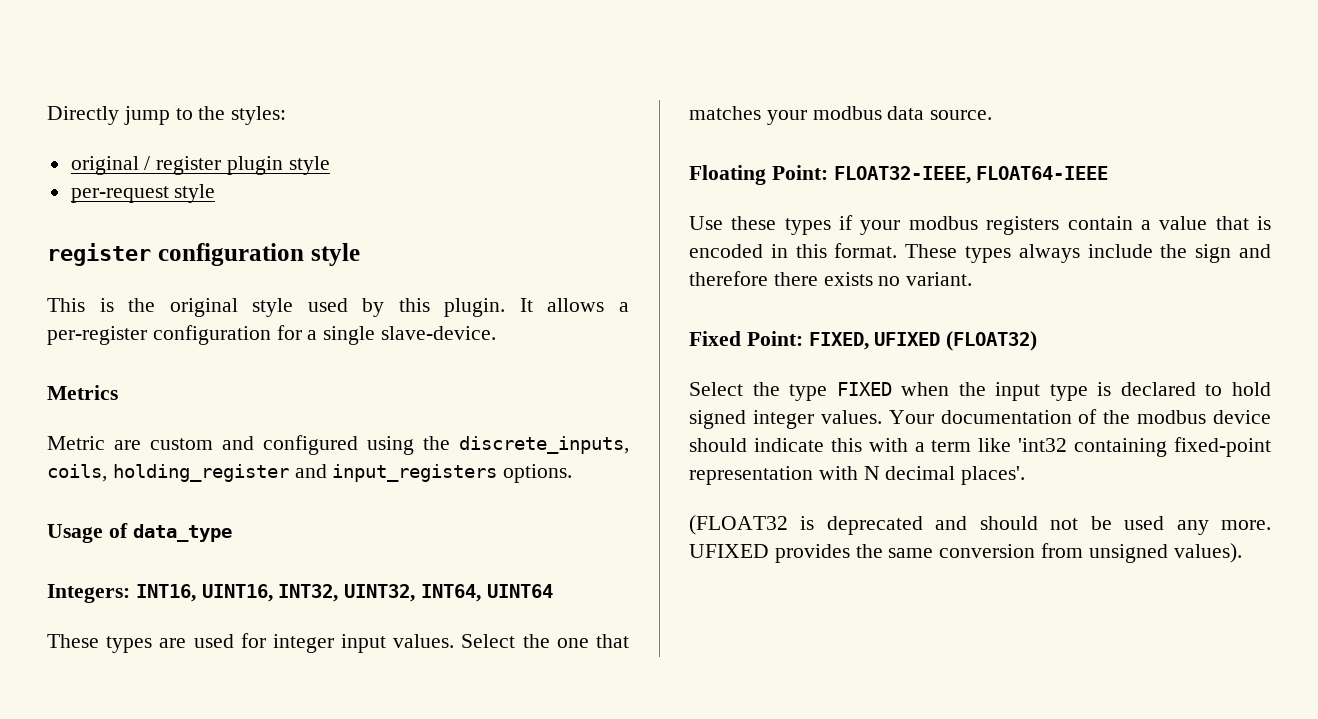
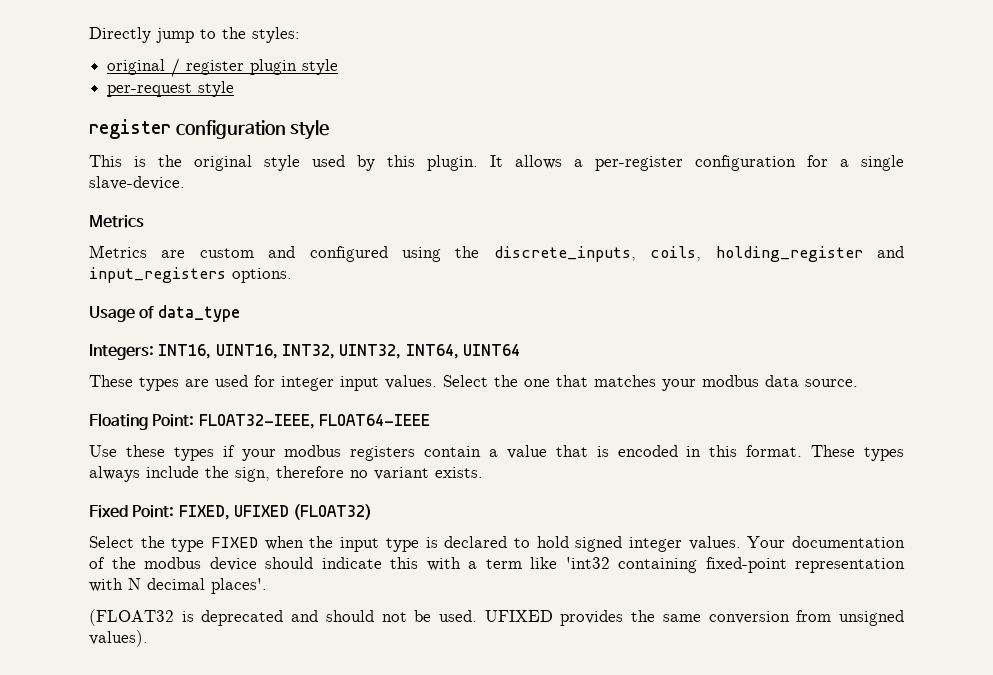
- Metric are custom and configured using the discrete_inputs, coils, holding_register and input_registers options.
+ Metrics are custom and configured using the discrete_inputs, coils, holding_register and input_registers options.
- These types always include the sign and therefore there exists no variant.
+ These types always include the sign, therefore no variant exists.
- (FLOAT32 is deprecated and should not be used any more.
+ (FLOAT32 is deprecated and should not be used.

